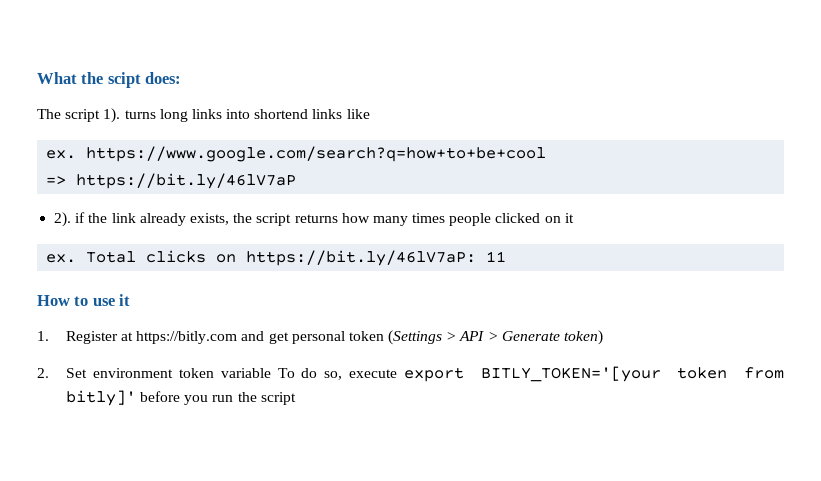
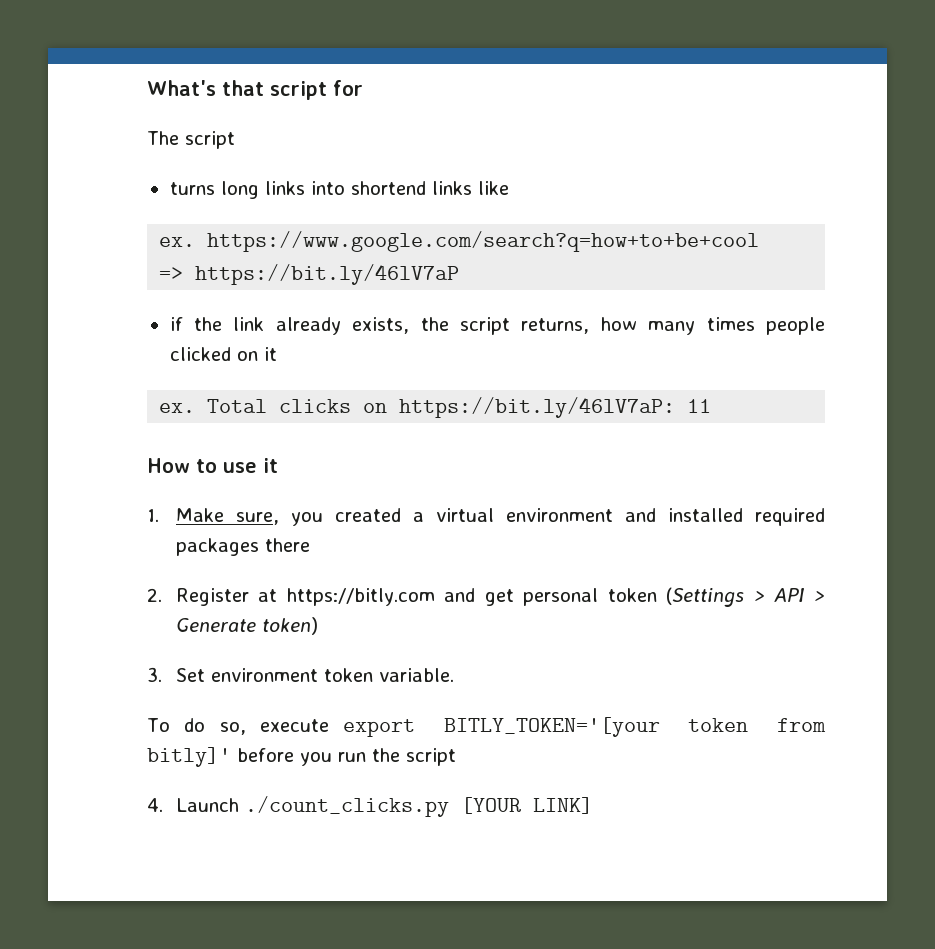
- What the scipt does:
+ What's that script for
- The script 1). turns long links into shortend links like
+ The script
+ turns long links into shortend links like
- 2). if the link already exists, the script returns how many times people clicked on it
+ if the link already exists, the script returns, how many times people clicked on it
- 1. Register at https://bitly.com and get personal token (Settings > API > Generate token)
+ 1. Make sure, you created a virtual environment and installed required packages there
+ 2. Register at https://bitly.com and get personal token (Settings > API > Generate token)
- 2. Set environment token variable To do so, execute export BITLY_TOKEN='[your token from bitly]' before you run the script
+ 3. Set environment token variable.
+ To do so, execute export BITLY_TOKEN='[your token from bitly]' before you run the script
+ 4. Launch ./count_clicks.py [YOUR LINK]

